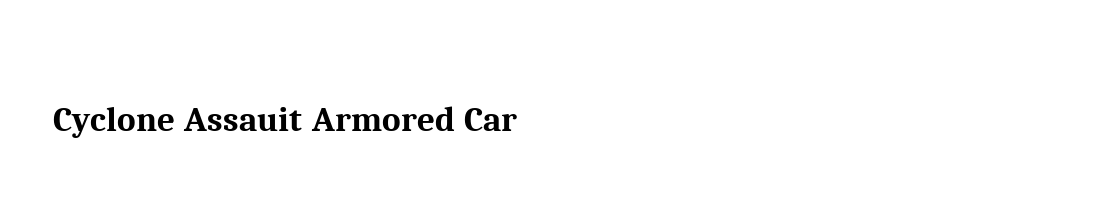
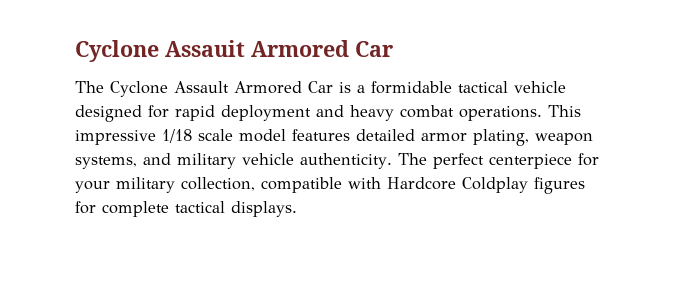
+ The Cyclone Assault Armored Car is a formidable tactical vehicle designed for rapid deployment and heavy combat operations. This impressive 1/18 scale model features detailed armor plating, weapon systems, and military vehicle authenticity. The perfect centerpiece for your military collection, compatible with Hardcore Coldplay figures for complete tactical displays.

